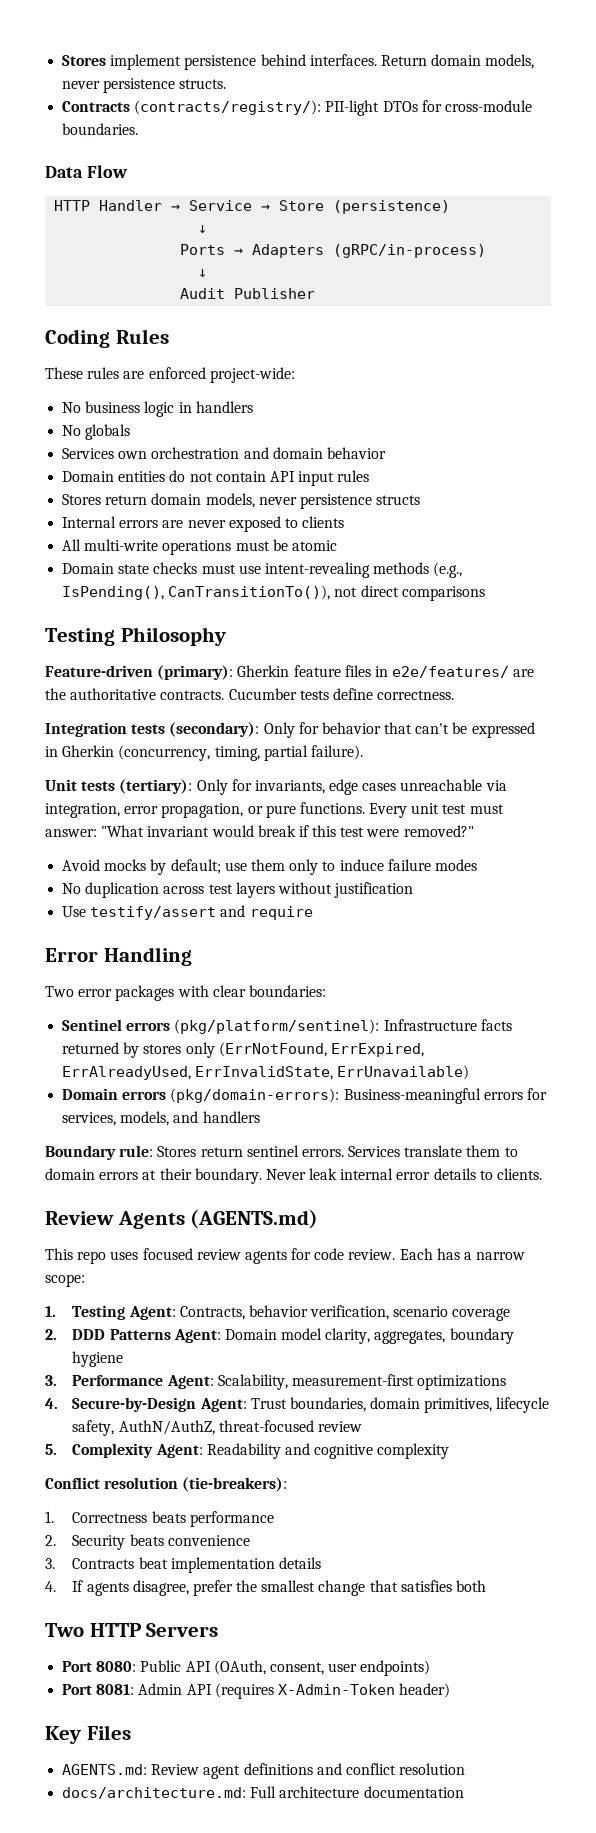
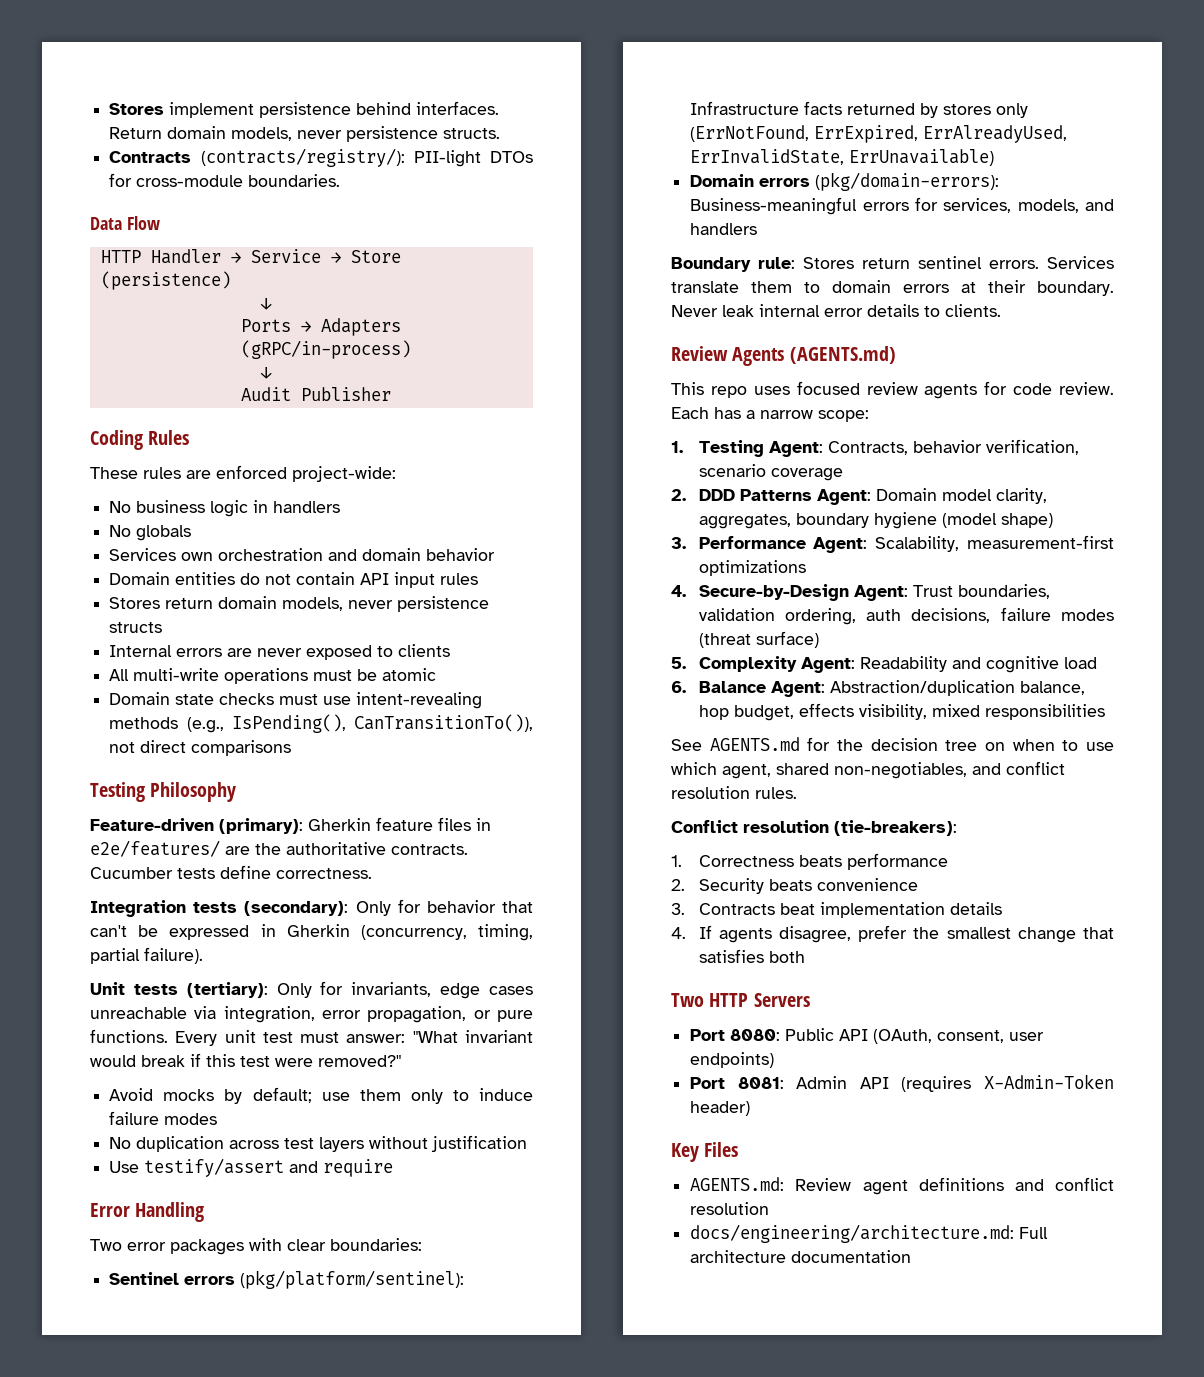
- 2. DDD Patterns Agent: Domain model clarity, aggregates, boundary hygiene
+ 2. DDD Patterns Agent: Domain model clarity, aggregates, boundary hygiene (model shape)
- 4. Secure-by-Design Agent: Trust boundaries, domain primitives, lifecycle safety, AuthN/AuthZ, threat-focused review
+ 4. Secure-by-Design Agent: Trust boundaries, validation ordering, auth decisions, failure modes (threat surface)
- 5. Complexity Agent: Readability and cognitive complexity
+ 5. Complexity Agent: Readability and cognitive load
+ 6. Balance Agent: Abstraction/duplication balance, hop budget, effects visibility, mixed responsibilities
+ See AGENTS.md for the decision tree on when to use which agent, shared non-negotiables, and conflict resolution rules.
- docs/architecture.md: Full architecture documentation
+ docs/engineering/architecture.md: Full architecture documentation

